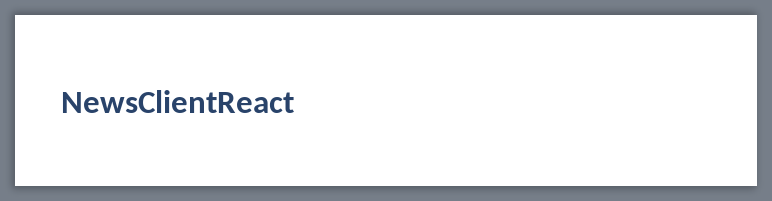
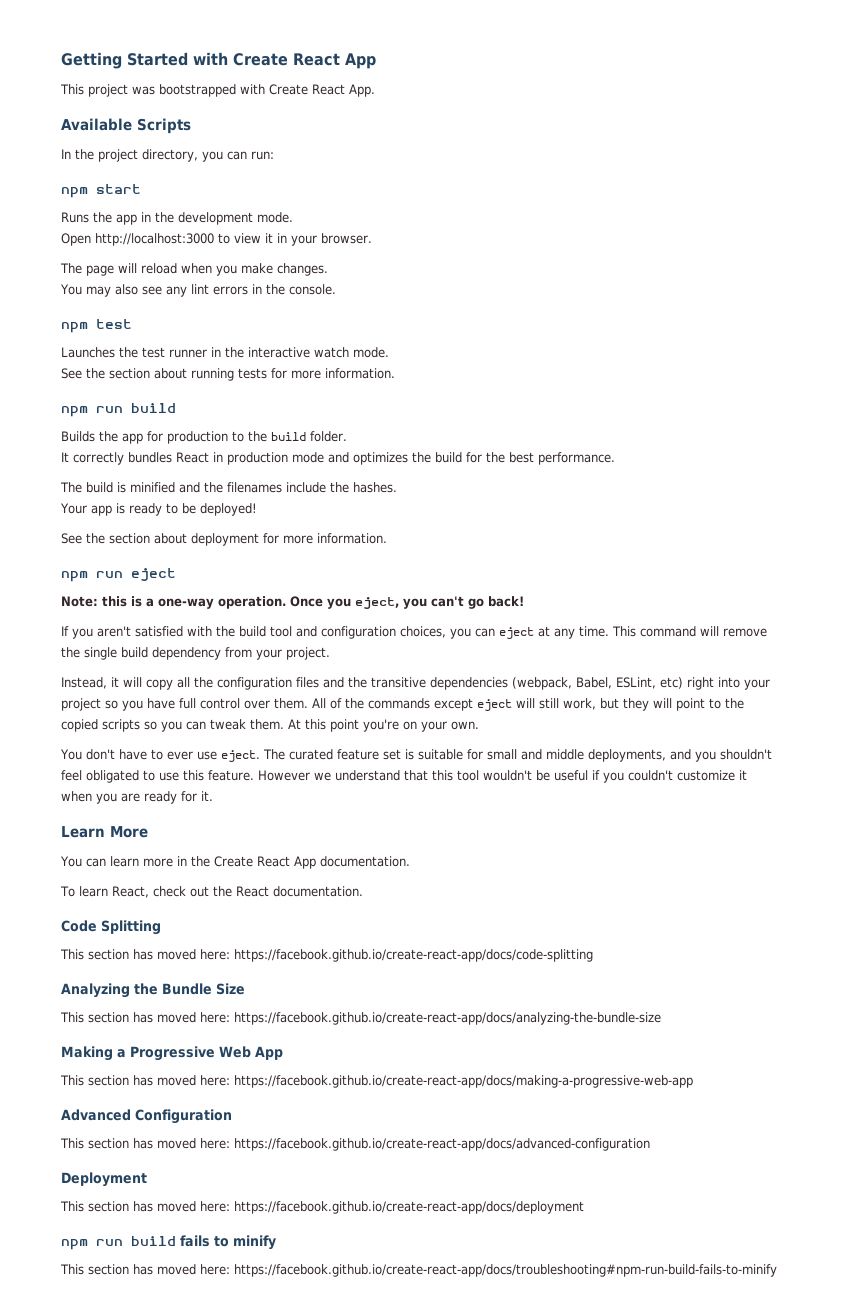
- NewsClientReact
+ Getting Started with Create React App
+ This project was bootstrapped with Create React App.
+ Available Scripts
+ In the project directory, you can run:
+ npm start
+ Runs the app in the development mode.
+ Open http://localhost:3000 to view it in your browser.
+ The page will reload when you make changes.
+ You may also see any lint errors in the console.
+ npm test
+ Launches the test runner in the interactive watch mode.
+ See the section about running tests for more information.
+ npm run build
+ Builds the app for production to the build folder.
+ It correctly bundles React in production mode and optimizes the build for the best performance.
+ The build is minified and the filenames include the hashes.
+ Your app is ready to be deployed!
+ See the section about deployment for more information.
+ npm run eject
+ Note: this is a one-way operation. Once you eject, you can't go back!
+ If you aren't satisfied with the build tool and configuration choices, you can eject at any time. This command will remove the single build dependency from your project.
+ Instead, it will copy all the configuration files and the transitive dependencies (webpack, Babel, ESLint, etc) right into your project so you have full control over them. All of the commands except eject will still work, but they will point to the copied scripts so you can tweak them. At this point you're on your own.
+ You don't have to ever use eject. The curated feature set is suitable for small and middle deployments, and you shouldn't feel obligated to use this feature. However we understand that this tool wouldn't be useful if you couldn't customize it when you are ready for it.
+ Learn More
+ You can learn more in the Create React App documentation.
+ To learn React, check out the React documentation.
+ Code Splitting
+ This section has moved here: https://facebook.github.io/create-react-app/docs/code-splitting
+ Analyzing the Bundle Size
+ This section has moved here: https://facebook.github.io/create-react-app/docs/analyzing-the-bundle-size
+ Making a Progressive Web App
+ This section has moved here: https://facebook.github.io/create-react-app/docs/making-a-progressive-web-app
+ Advanced Configuration
+ This section has moved here: https://facebook.github.io/create-react-app/docs/advanced-configuration
+ Deployment
+ This section has moved here: https://facebook.github.io/create-react-app/docs/deployment
+ npm run build fails to minify
+ This section has moved here: https://facebook.github.io/create-react-app/docs/troubleshooting#npm-run-build-fails-to-minify

